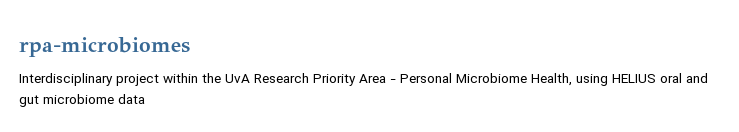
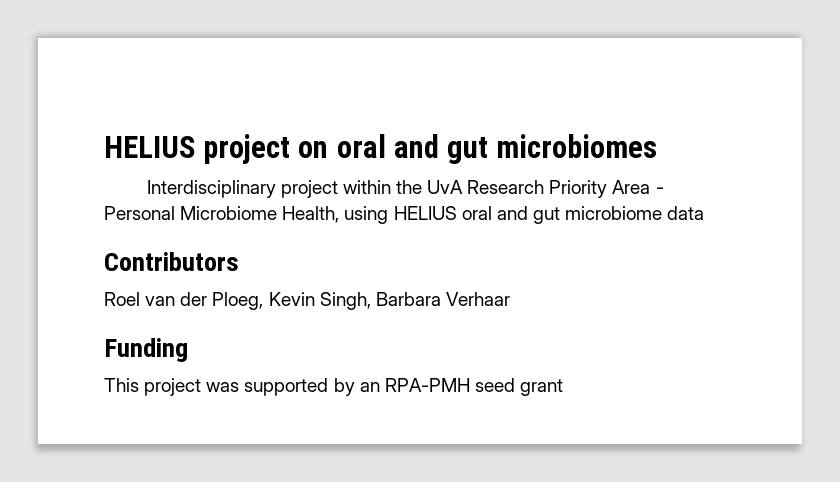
- rpa-microbiomes
+ HELIUS project on oral and gut microbiomes
+ Contributors
+ Roel van der Ploeg, Kevin Singh, Barbara Verhaar
+ Funding
+ This project was supported by an RPA-PMH seed grant

